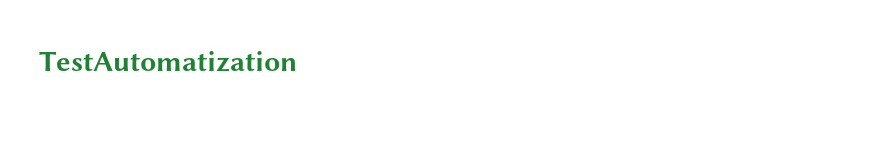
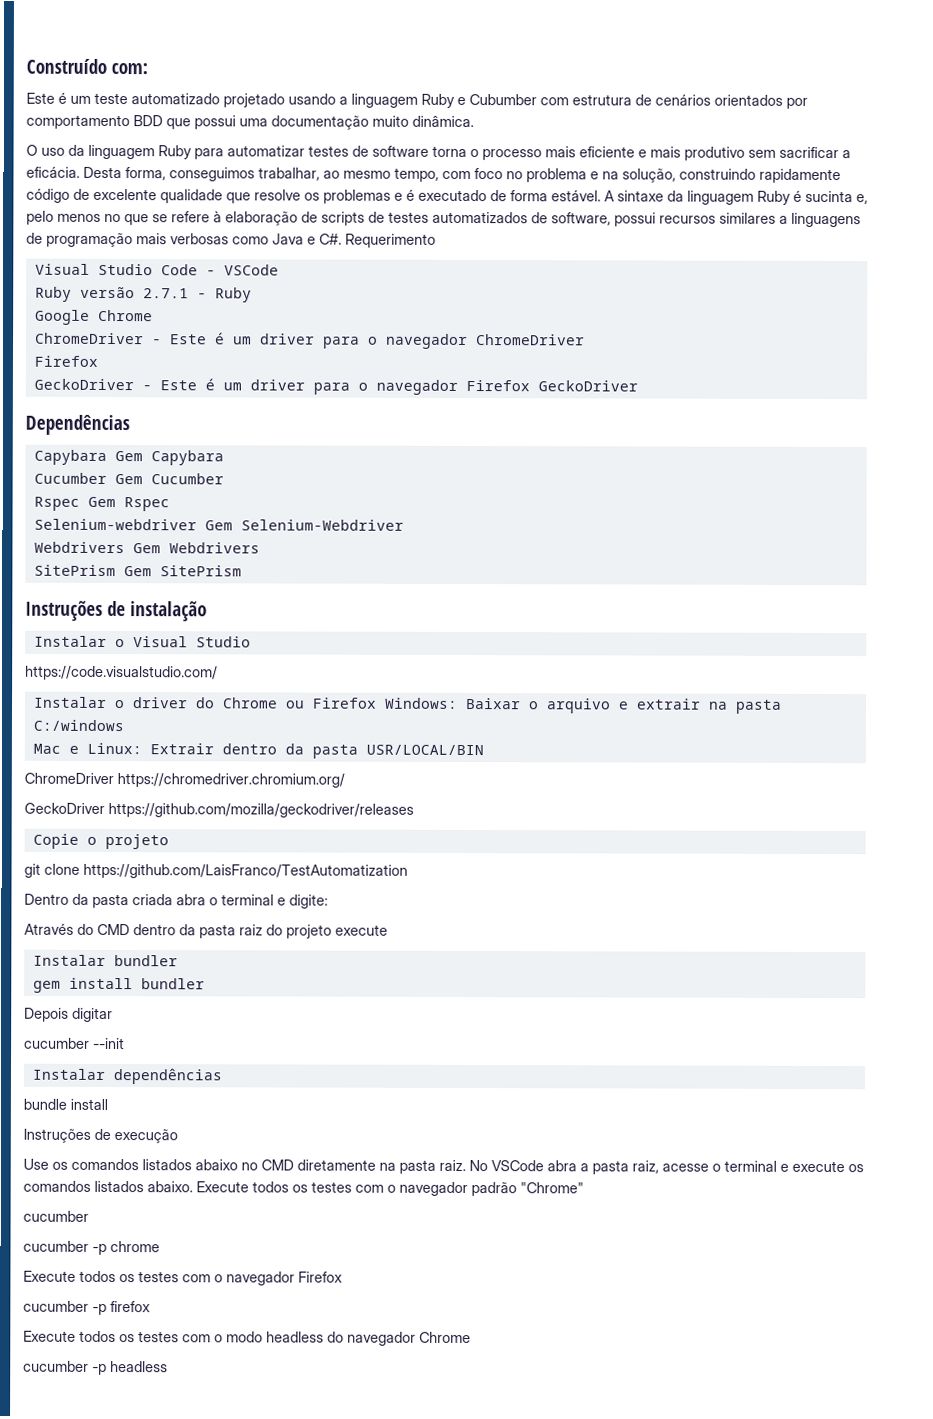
- TestAutomatization
+ Construído com:
+ Este é um teste automatizado projetado usando a linguagem Ruby e Cubumber com estrutura de cenários orientados por comportamento BDD que possui uma documentação muito dinâmica.
+ O uso da linguagem Ruby para automatizar testes de software torna o processo mais eficiente e mais produtivo sem sacrificar a eficácia. Desta forma, conseguimos trabalhar, ao mesmo tempo, com foco no problema e na solução, construindo rapidamente código de excelente qualidade que resolve os problemas e é executado de forma estável. A sintaxe da linguagem Ruby é sucinta e, pelo menos no que se refere à elaboração de scripts de testes automatizados de software, possui recursos similares a linguagens de programação mais verbosas como Java e C#. Requerimento
+ Visual Studio Code - VSCode
+ Ruby versão 2.7.1 - Ruby
+ Google Chrome
+ ChromeDriver - Este é um driver para o navegador ChromeDriver
+ Firefox
+ GeckoDriver - Este é um driver para o navegador Firefox GeckoDriver
+ Dependências
+ Capybara Gem Capybara
+ Cucumber Gem Cucumber
+ Rspec Gem Rspec
+ Selenium-webdriver Gem Selenium-Webdriver
+ Webdrivers Gem Webdrivers
+ SitePrism Gem SitePrism
+ Instruções de instalação
+ Instalar o Visual Studio
+ https://code.visualstudio.com/
+ Instalar o driver do Chrome ou Firefox Windows: Baixar o arquivo e extrair na pasta C:/windows
+ Mac e Linux: Extrair dentro da pasta USR/LOCAL/BIN
+ ChromeDriver https://chromedriver.chromium.org/
+ GeckoDriver https://github.com/mozilla/geckodriver/releases
+ Copie o projeto
+ git clone https://github.com/LaisFranco/TestAutomatization
+ Dentro da pasta criada abra o terminal e digite:
+ Através do CMD dentro da pasta raiz do projeto execute
+ Instalar bundler
+ gem install bundler
+ Depois digitar
+ cucumber --init
+ Instalar dependências
+ bundle install
+ Instruções de execução
+ Use os comandos listados abaixo no CMD diretamente na pasta raiz. No VSCode abra a pasta raiz, acesse o terminal e execute os comandos listados abaixo. Execute todos os testes com o navegador padrão "Chrome"
+ cucumber
+ cucumber -p chrome
+ Execute todos os testes com o navegador Firefox
+ cucumber -p firefox
+ Execute todos os testes com o modo headless do navegador Chrome
+ cucumber -p headless

